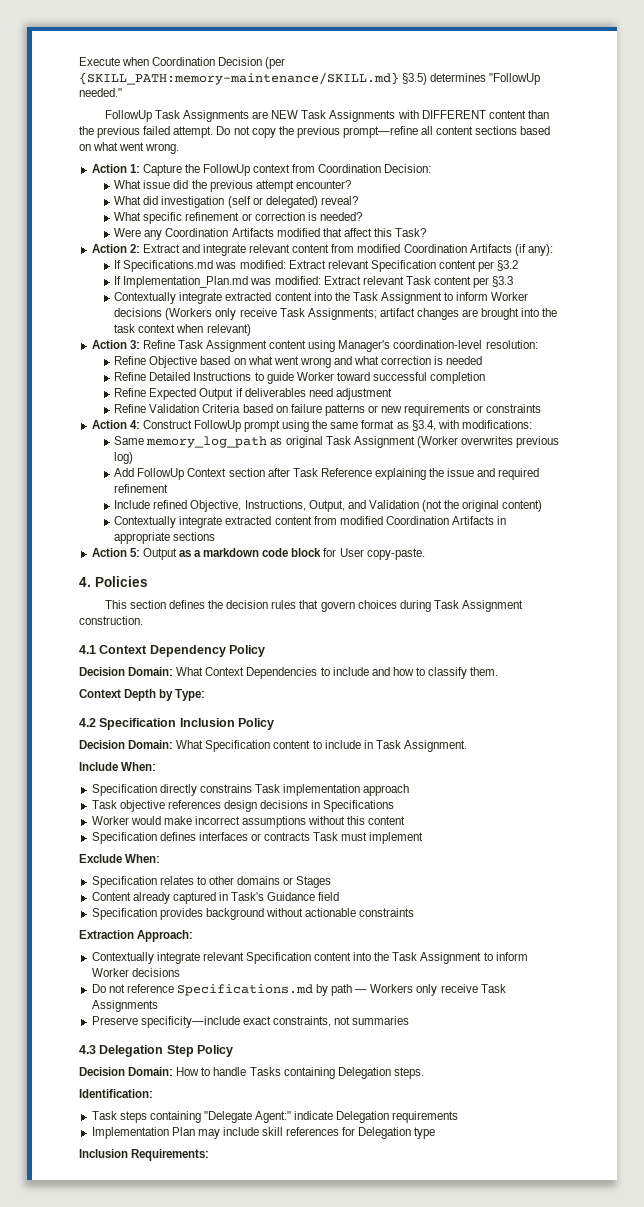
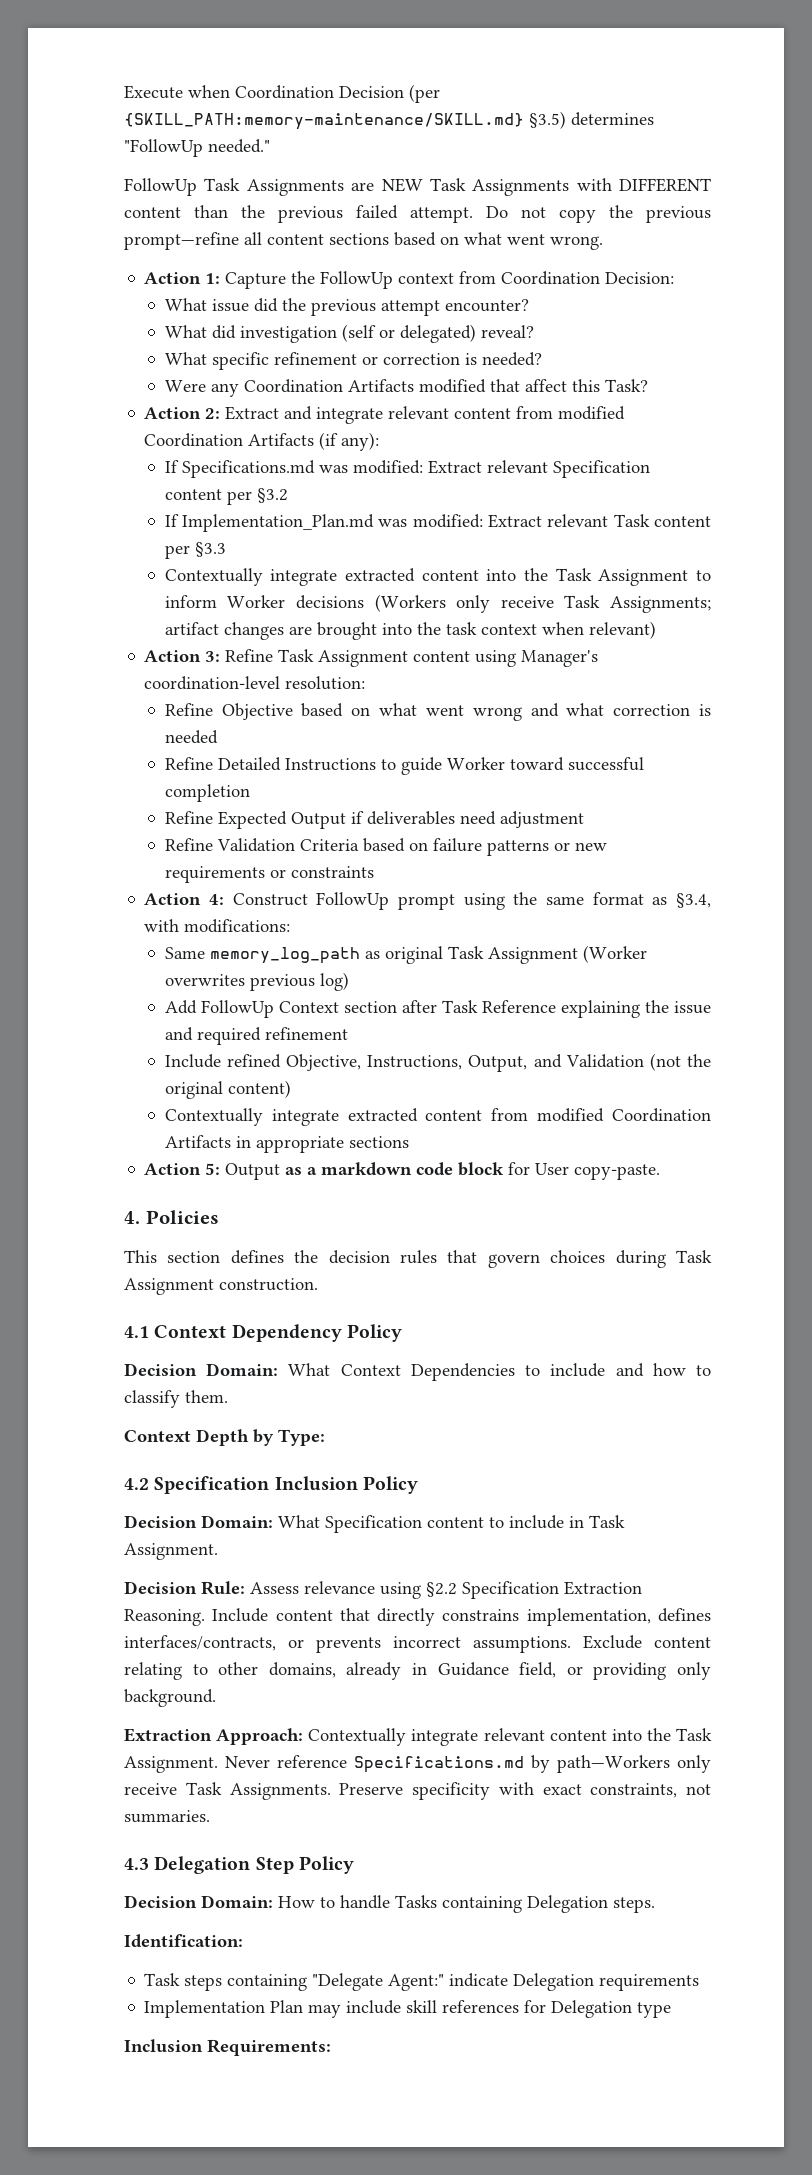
- Include When:
- Specification directly constrains Task implementation approach
- Task objective references design decisions in Specifications
- Worker would make incorrect assumptions without this content
- Specification defines interfaces or contracts Task must implement
- Exclude When:
- Specification relates to other domains or Stages
- Content already captured in Task's Guidance field
- Specification provides background without actionable constraints
+ Decision Rule: Assess relevance using §2.2 Specification Extraction Reasoning. Include content that directly constrains implementation, defines interfaces/contracts, or prevents incorrect assumptions. Exclude content relating to other domains, already in Guidance field, or providing only background.
- Extraction Approach:
- Contextually integrate relevant Specification content into the Task Assignment to inform Worker decisions
- Do not reference Specifications.md by path — Workers only receive Task Assignments
- Preserve specificity—include exact constraints, not summaries
+ Extraction Approach: Contextually integrate relevant content into the Task Assignment. Never reference Specifications.md by path—Workers only receive Task Assignments. Preserve specificity with exact constraints, not summaries.

